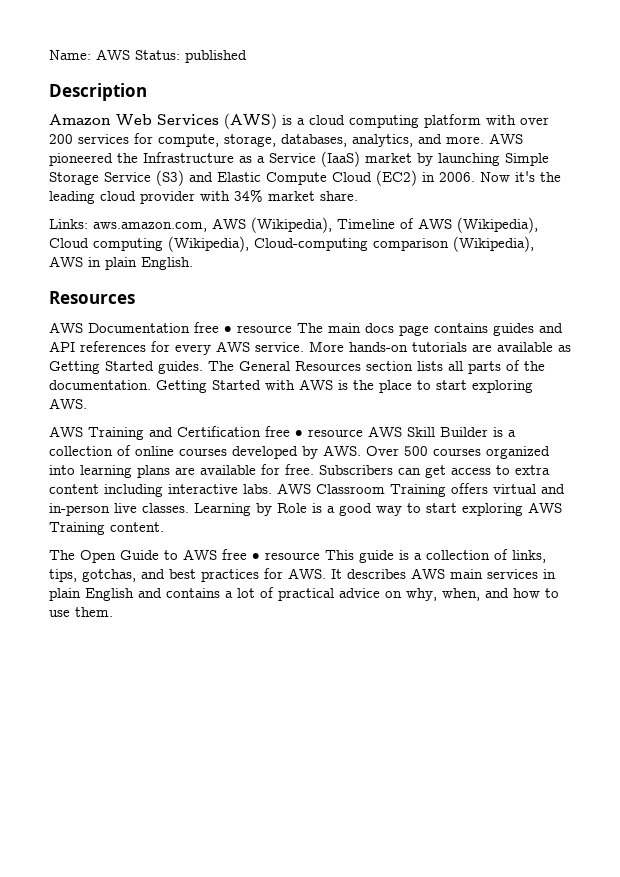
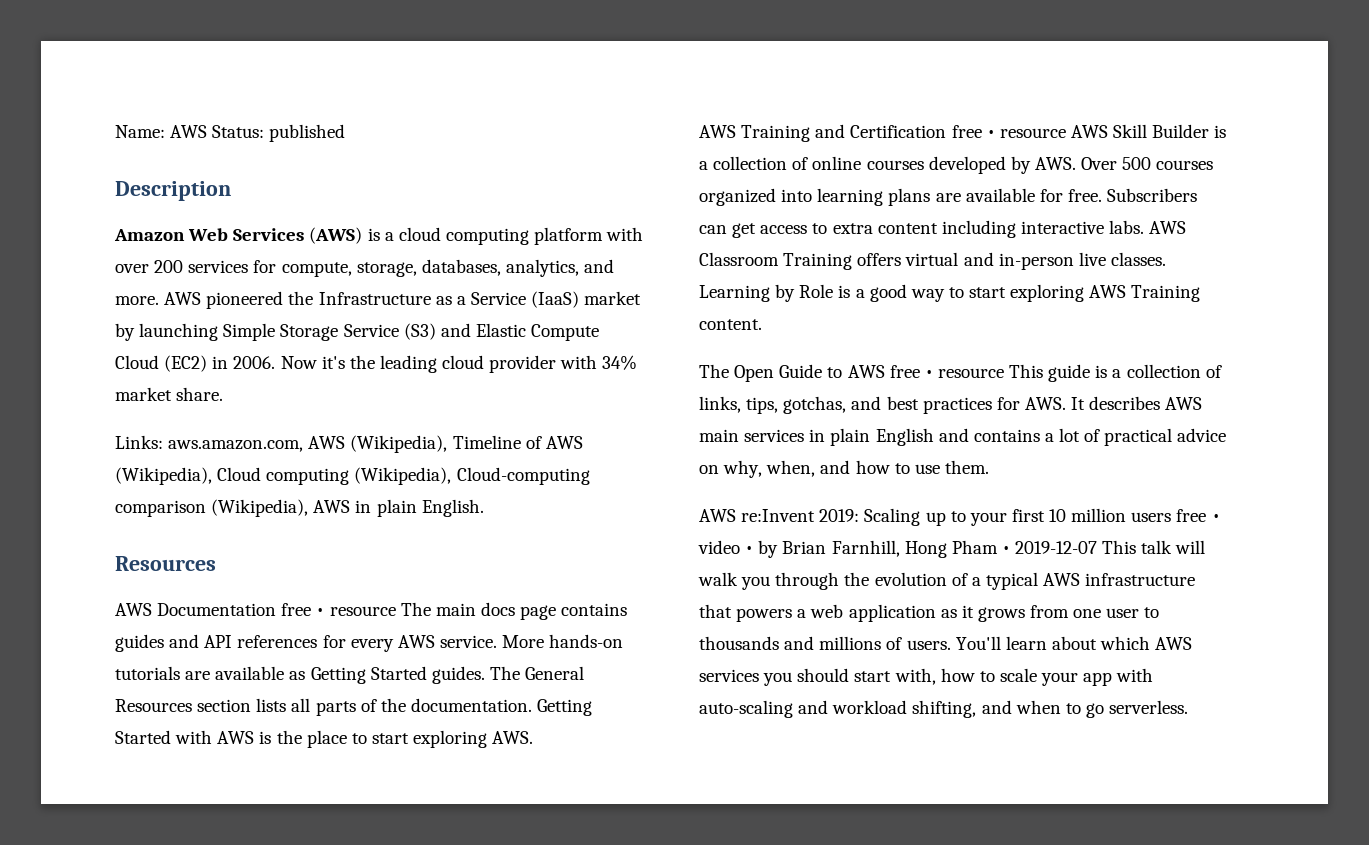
+ AWS re:Invent 2019: Scaling up to your first 10 million users free • video • by Brian Farnhill, Hong Pham • 2019-12-07 This talk will walk you through the evolution of a typical AWS infrastructure that powers a web application as it grows from one user to thousands and millions of users. You'll learn about which AWS services you should start with, how to scale your app with auto-scaling and workload shifting, and when to go serverless.

